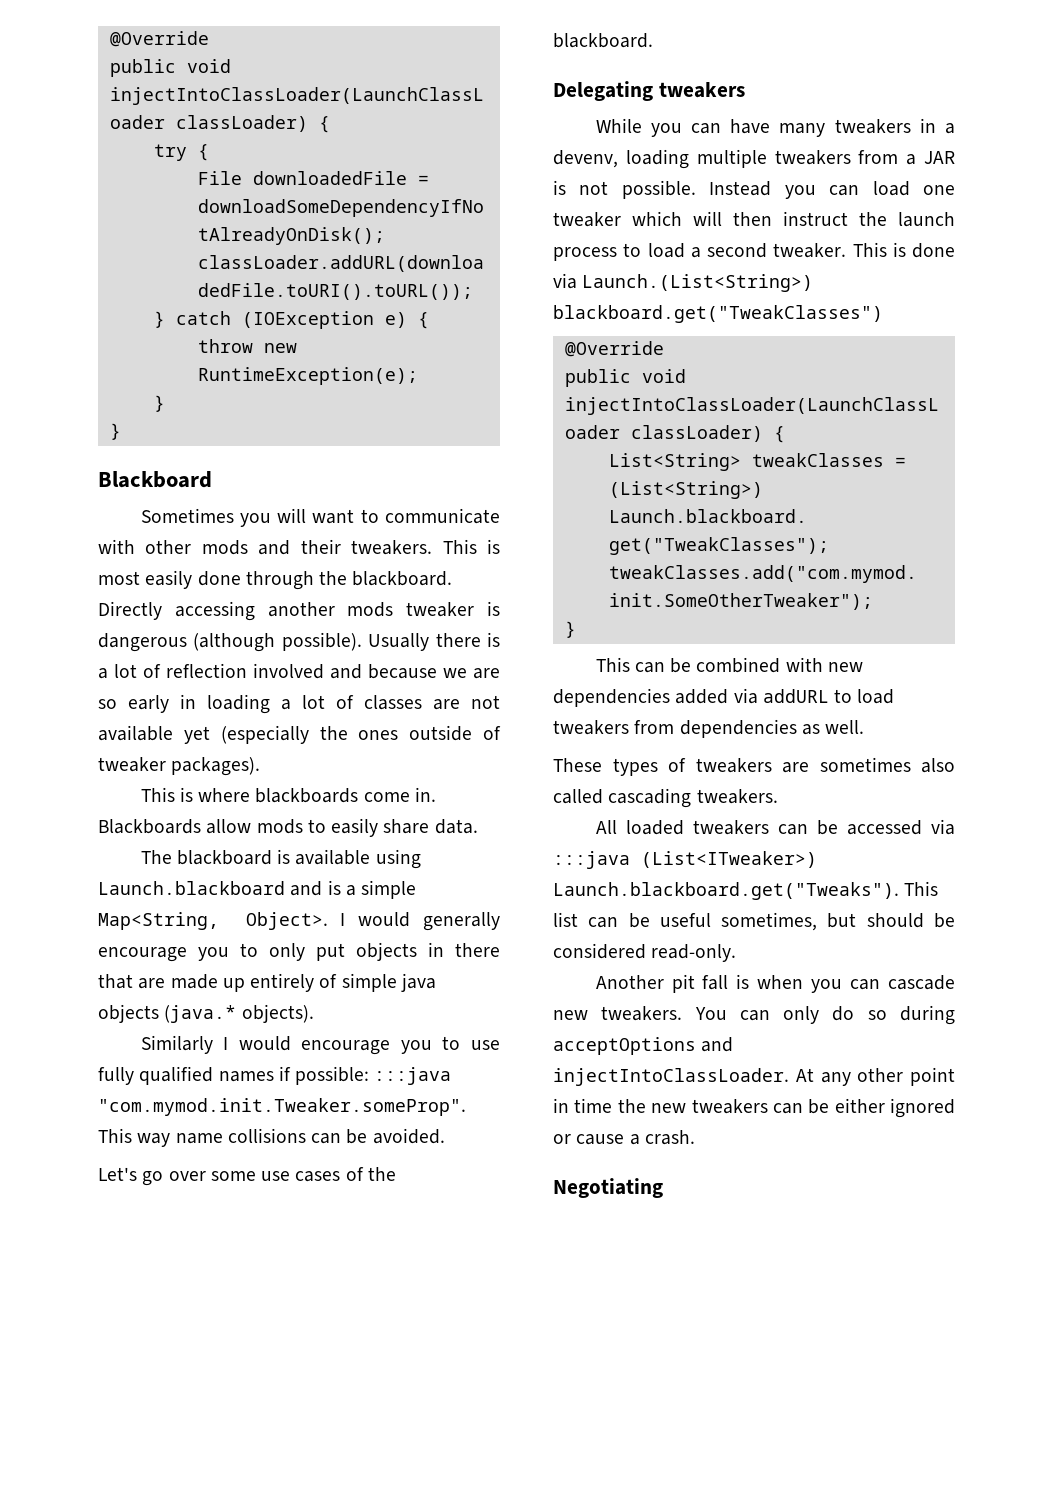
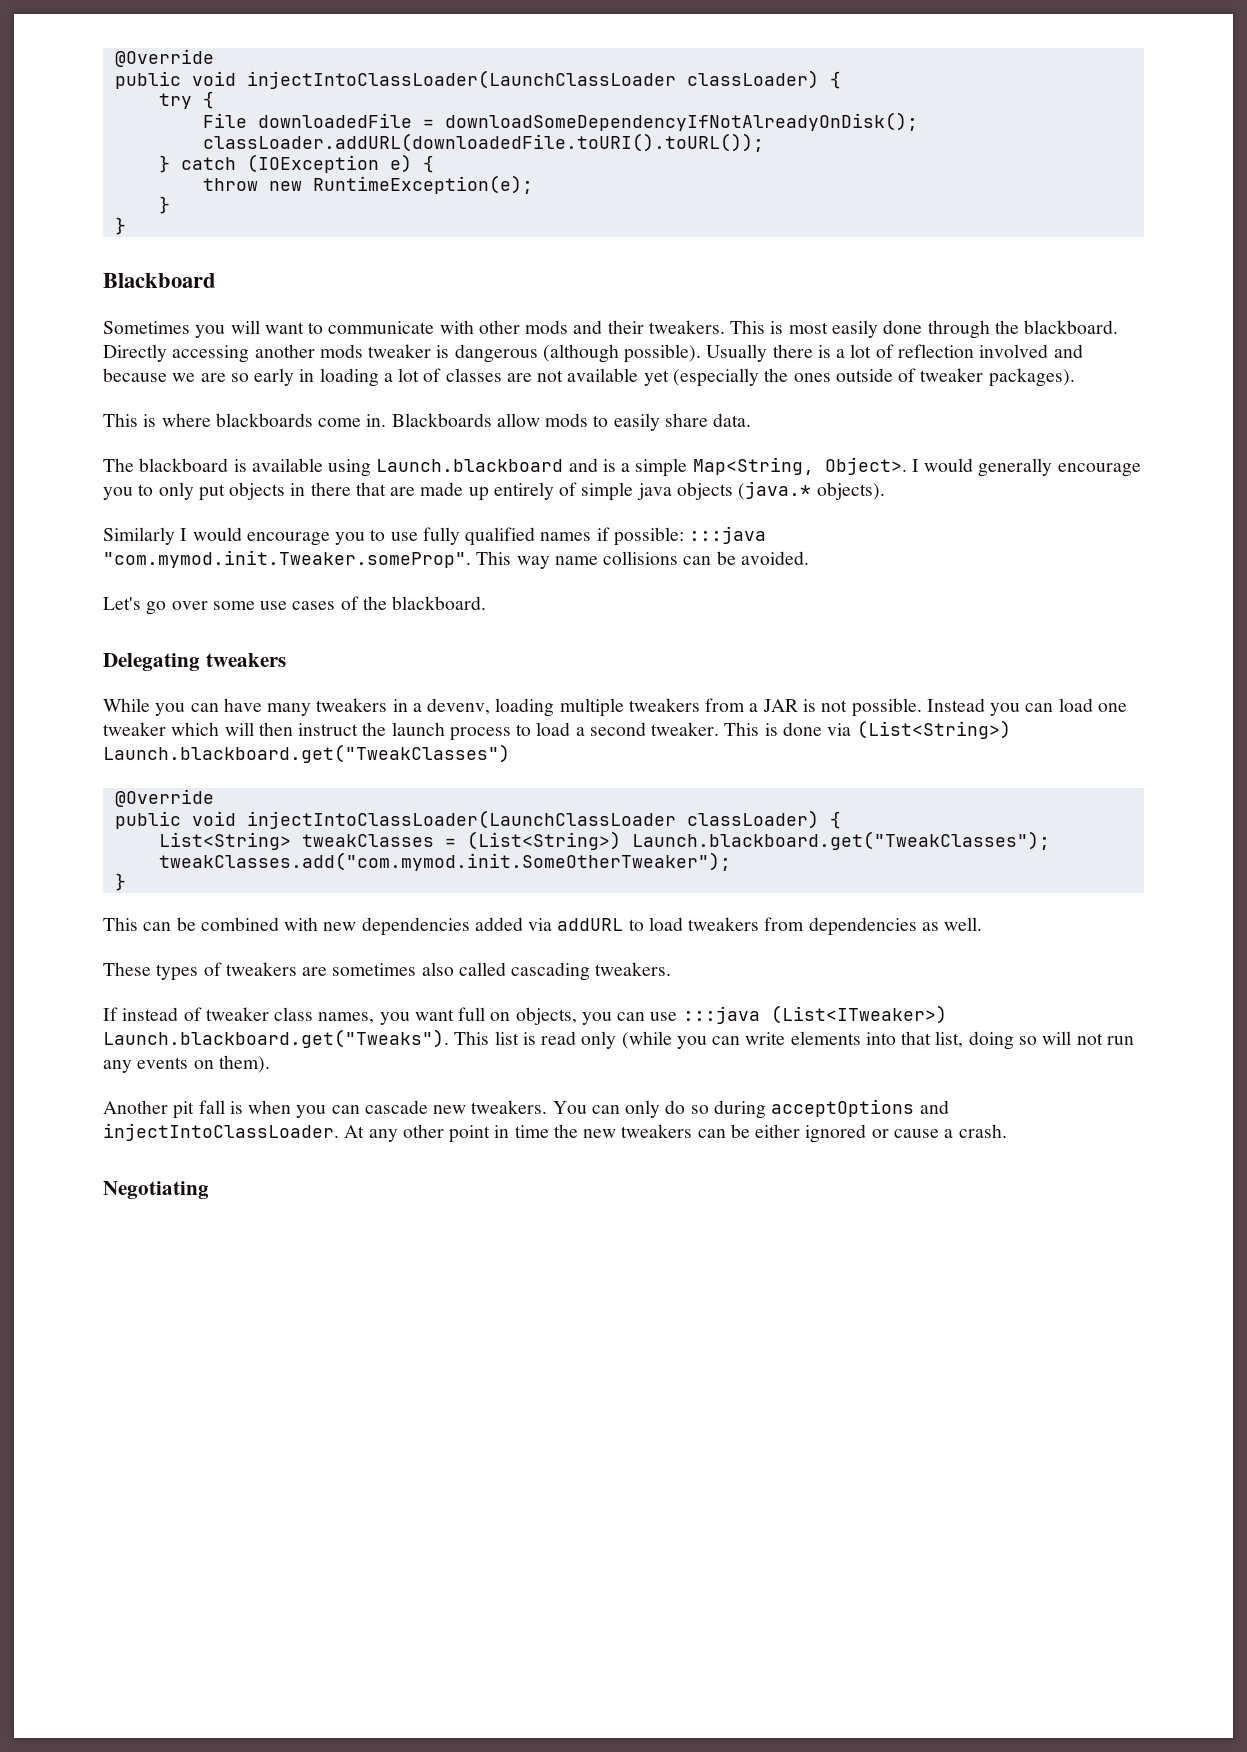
- This is done via Launch.(List<String>) blackboard.get("TweakClasses")
+ This is done via (List<String>) Launch.blackboard.get("TweakClasses")
- All loaded tweakers can be accessed via :::java (List<ITweaker>) Launch.blackboard.get("Tweaks"). This list can be useful sometimes, but should be considered read-only.
+ If instead of tweaker class names, you want full on objects, you can use :::java (List<ITweaker>) Launch.blackboard.get("Tweaks"). This list is read only (while you can write elements into that list, doing so will not run any events on them).

